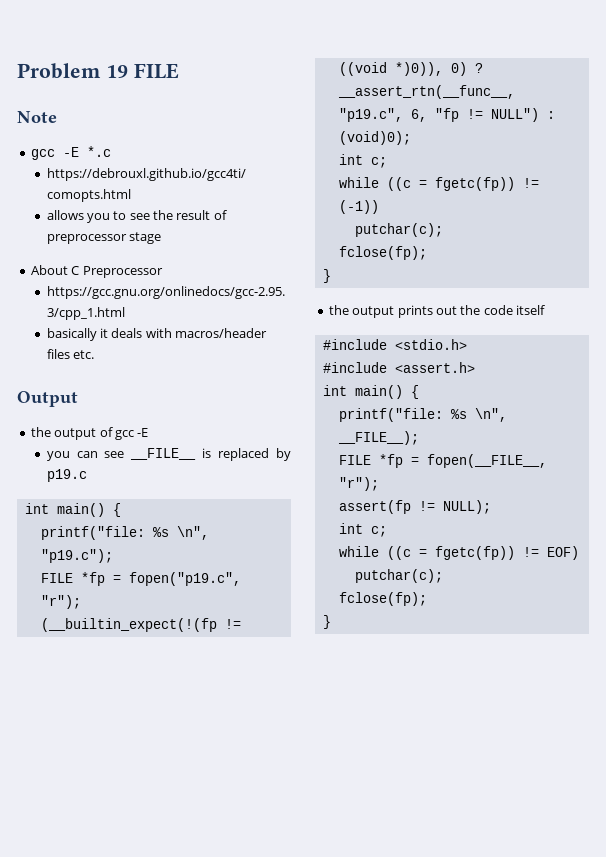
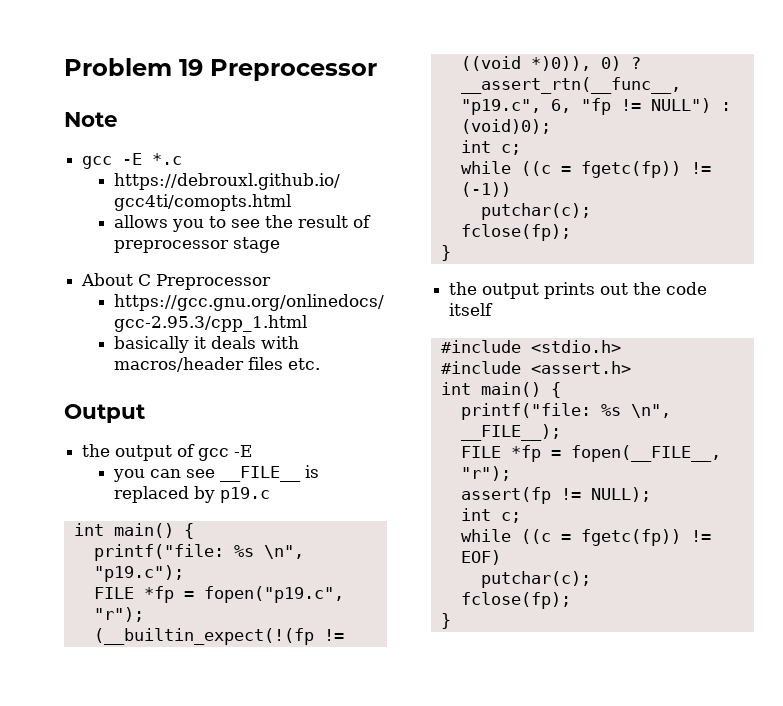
- Problem 19 FILE
+ Problem 19 Preprocessor

